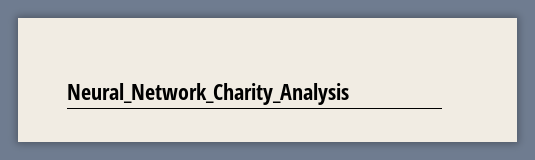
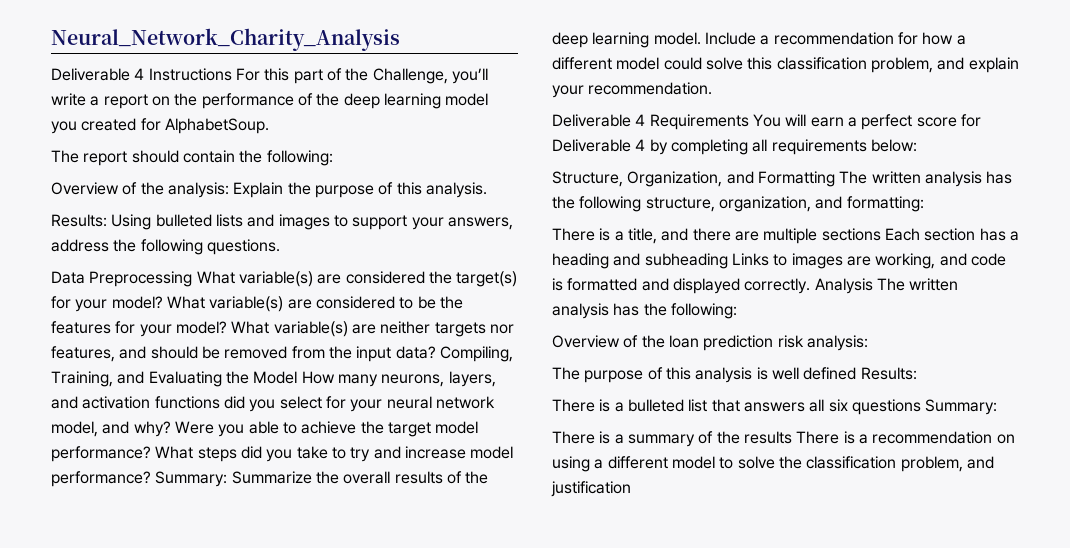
+ Deliverable 4 Instructions For this part of the Challenge, you’ll write a report on the performance of the deep learning model you created for AlphabetSoup.
+ The report should contain the following:
+ Overview of the analysis: Explain the purpose of this analysis.
+ Results: Using bulleted lists and images to support your answers, address the following questions.
+ Data Preprocessing What variable(s) are considered the target(s) for your model? What variable(s) are considered to be the features for your model? What variable(s) are neither targets nor features, and should be removed from the input data? Compiling, Training, and Evaluating the Model How many neurons, layers, and activation functions did you select for your neural network model, and why? Were you able to achieve the target model performance? What steps did you take to try and increase model performance? Summary: Summarize the overall results of the deep learning model. Include a recommendation for how a different model could solve this classification problem, and explain your recommendation.
+ Deliverable 4 Requirements You will earn a perfect score for Deliverable 4 by completing all requirements below:
+ Structure, Organization, and Formatting The written analysis has the following structure, organization, and formatting:
+ There is a title, and there are multiple sections Each section has a heading and subheading Links to images are working, and code is formatted and displayed correctly. Analysis The written analysis has the following:
+ Overview of the loan prediction risk analysis:
+ The purpose of this analysis is well defined Results:
+ There is a bulleted list that answers all six questions Summary:
+ There is a summary of the results There is a recommendation on using a different model to solve the classification problem, and justification

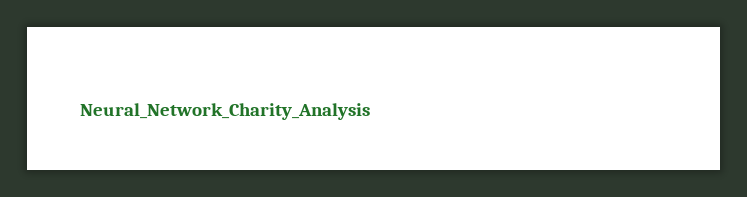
- Deliverable 4 Instructions For this part of the Challenge, you’ll write a report on the performance of the deep learning model you created for AlphabetSoup.
- The report should contain the following:
- Overview of the analysis: Explain the purpose of this analysis.
- Results: Using bulleted lists and images to support your answers, address the following questions.
- Data Preprocessing What variable(s) are considered the target(s) for your model? What variable(s) are considered to be the features for your model? What variable(s) are neither targets nor features, and should be removed from the input data? Compiling, Training, and Evaluating the Model How many neurons, layers, and activation functions did you select for your neural network model, and why? Were you able to achieve the target model performance? What steps did you take to try and increase model performance? Summary: Summarize the overall results of the deep learning model. Include a recommendation for how a different model could solve this classification problem, and explain your recommendation.
- Deliverable 4 Requirements You will earn a perfect score for Deliverable 4 by completing all requirements below:
- Structure, Organization, and Formatting The written analysis has the following structure, organization, and formatting:
- There is a title, and there are multiple sections Each section has a heading and subheading Links to images are working, and code is formatted and displayed correctly. Analysis The written analysis has the following:
- Overview of the loan prediction risk analysis:
- The purpose of this analysis is well defined Results:
- There is a bulleted list that answers all six questions Summary:
- There is a summary of the results There is a recommendation on using a different model to solve the classification problem, and justification

